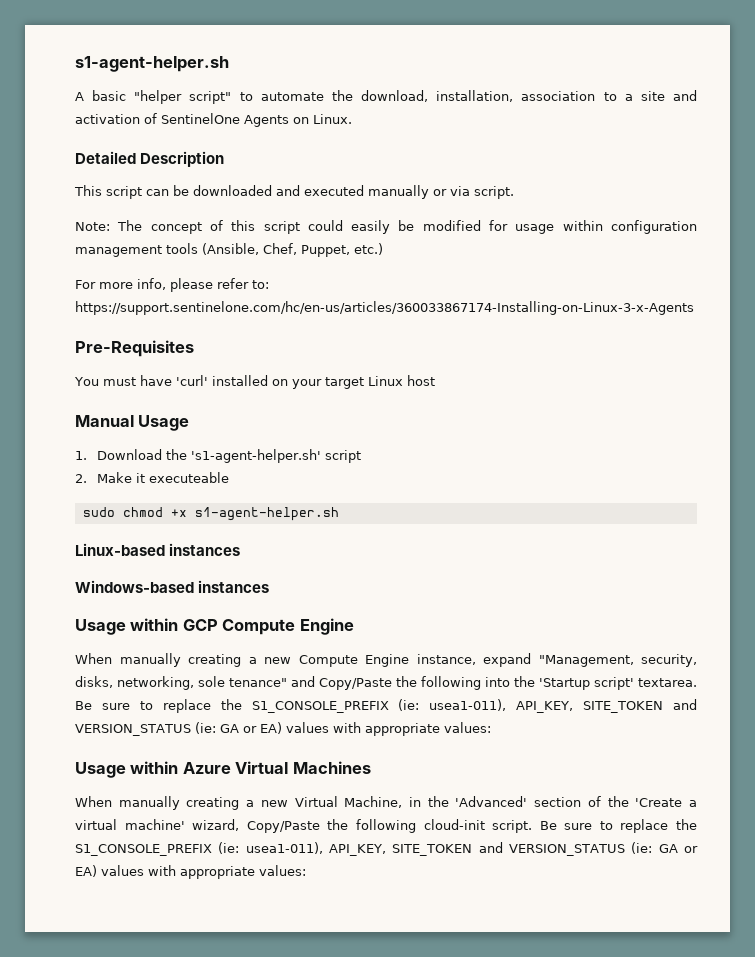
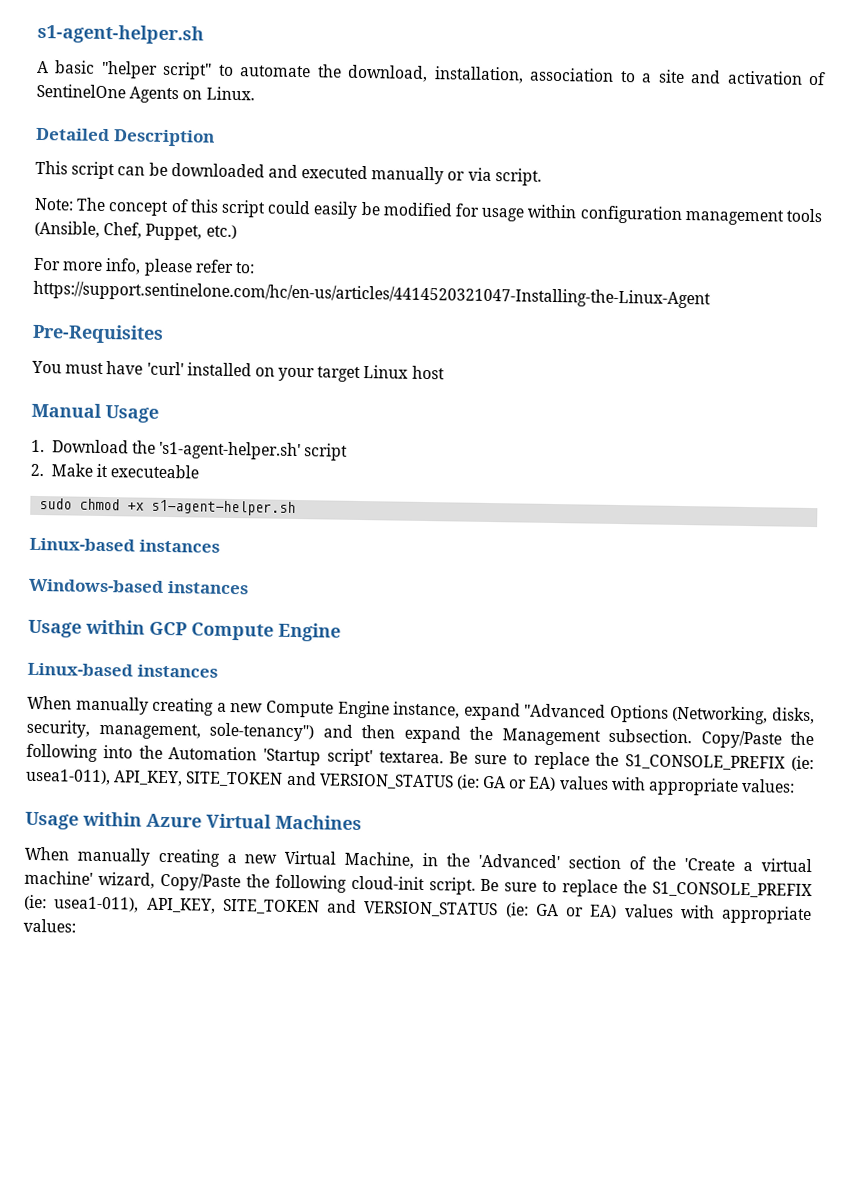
- For more info, please refer to: https://support.sentinelone.com/hc/en-us/articles/360033867174-Installing-on-Linux-3-x-Agents
+ For more info, please refer to: https://support.sentinelone.com/hc/en-us/articles/4414520321047-Installing-the-Linux-Agent
  Usage within GCP Compute Engine
+ Linux-based instances
- When manually creating a new Compute Engine instance, expand "Management, security, disks, networking, sole tenance" and Copy/Paste the following into the 'Startup script' textarea.
+ When manually creating a new Compute Engine instance, expand "Advanced Options (Networking, disks, security, management, sole-tenancy") and then expand the Management subsection. Copy/Paste the following into the Automation 'Startup script' textarea.

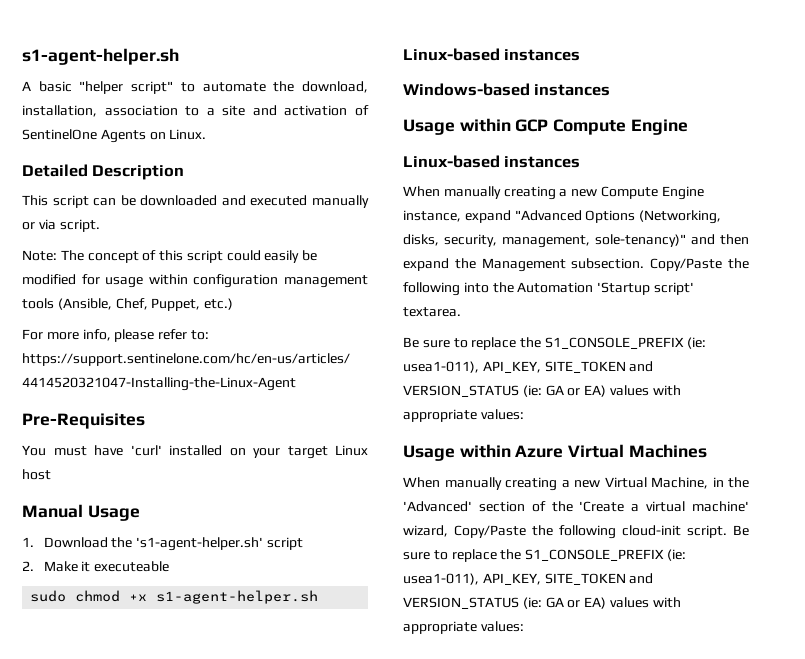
- When manually creating a new Compute Engine instance, expand "Advanced Options (Networking, disks, security, management, sole-tenancy") and then expand the Management subsection.
+ When manually creating a new Compute Engine instance, expand "Advanced Options (Networking, disks, security, management, sole-tenancy)" and then expand the Management subsection.
- Copy/Paste the following into the Automation 'Startup script' textarea. Be sure to replace the S1_CONSOLE_PREFIX (ie: usea1-011), API_KEY, SITE_TOKEN and VERSION_STATUS (ie: GA or EA) values with appropriate values:
+ Copy/Paste the following into the Automation 'Startup script' textarea.
+ Be sure to replace the S1_CONSOLE_PREFIX (ie: usea1-011), API_KEY, SITE_TOKEN and VERSION_STATUS (ie: GA or EA) values with appropriate values:

